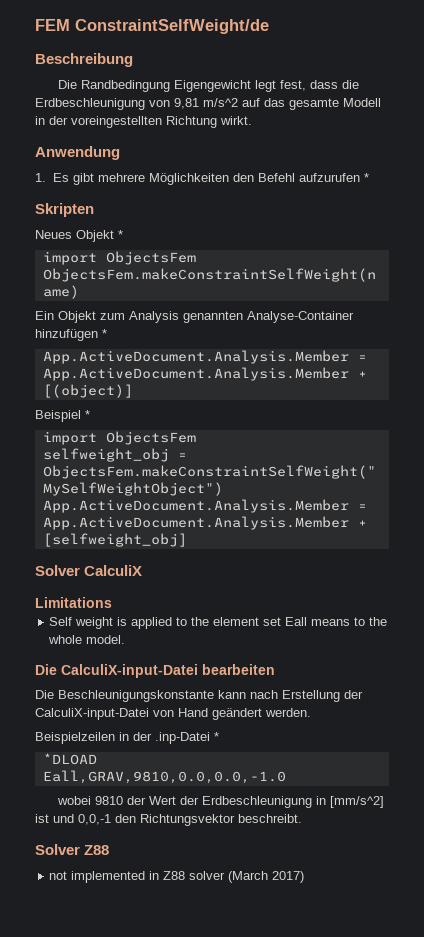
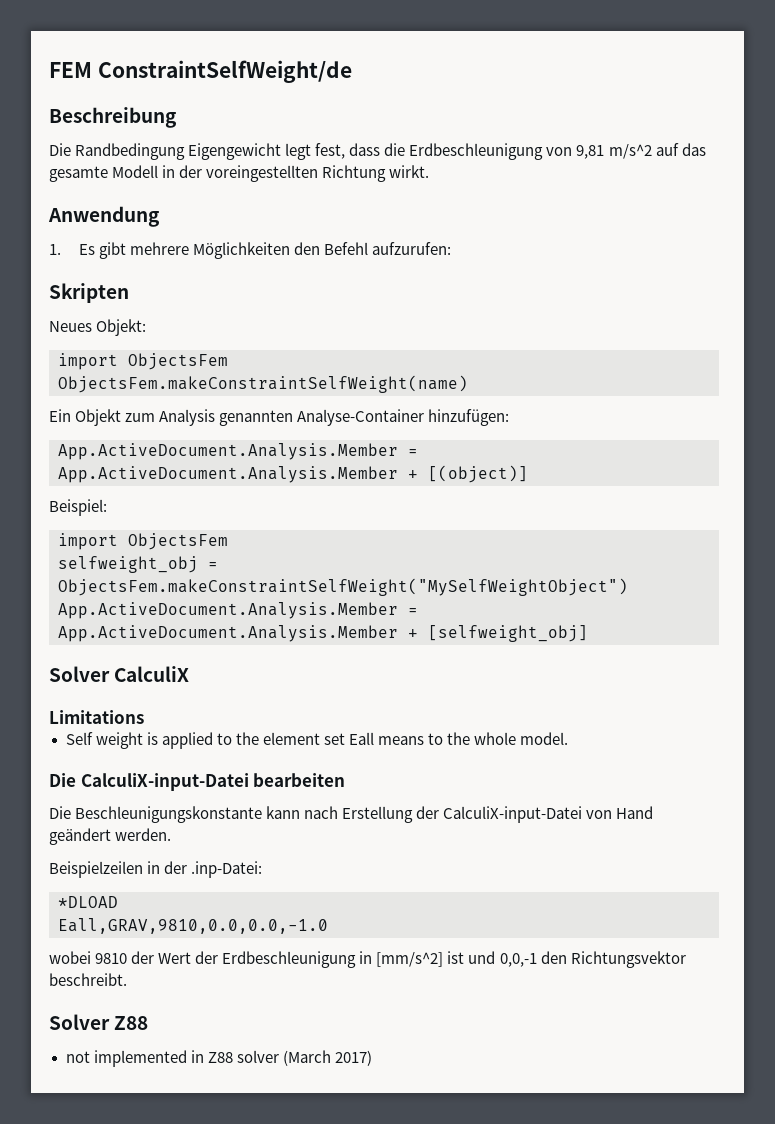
- 1. Es gibt mehrere Möglichkeiten den Befehl aufzurufen *
+ 1. Es gibt mehrere Möglichkeiten den Befehl aufzurufen:
- Neues Objekt *
+ Neues Objekt:
- Ein Objekt zum Analysis genannten Analyse-Container hinzufügen *
+ Ein Objekt zum Analysis genannten Analyse-Container hinzufügen:
- Beispiel *
+ Beispiel:
- Beispielzeilen in der .inp-Datei *
+ Beispielzeilen in der .inp-Datei:

